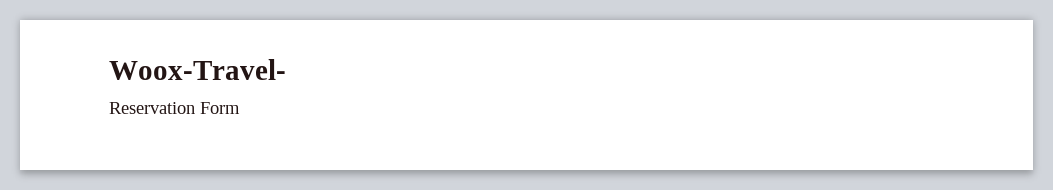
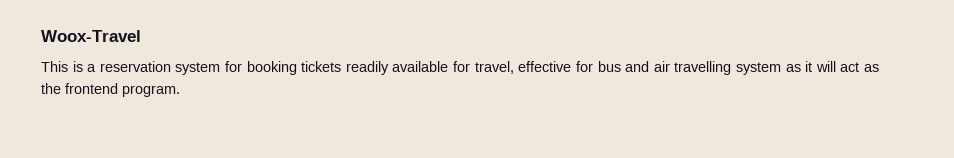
- Woox-Travel-
- Reservation Form
+ Woox-Travel
+ This is a reservation system for booking tickets readily available for travel, effective for bus and air travelling system as it will act as the frontend program.

